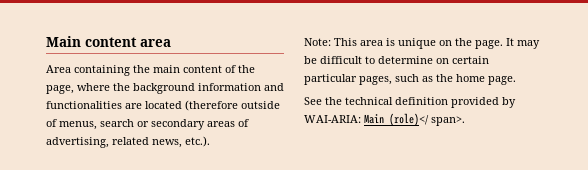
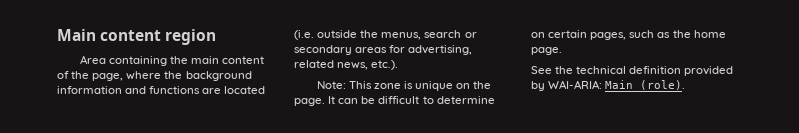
- Main content area
+ Main content region
- Area containing the main content of the page, where the background information and functionalities are located (therefore outside of menus, search or secondary areas of advertising, related news, etc.).
+ Area containing the main content of the page, where the background information and functions are located (i.e. outside the menus, search or secondary areas for advertising, related news, etc.).
- Note: This area is unique on the page.
+ Note: This zone is unique on the page.
- It may be difficult to determine on certain particular pages, such as the home page.
+ It can be difficult to determine on certain pages, such as the home page.
- See the technical definition provided by WAI-ARIA: Main (role)</ span>.
+ See the technical definition provided by WAI-ARIA: Main (role).

